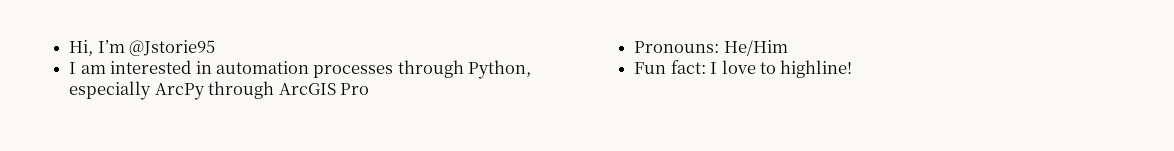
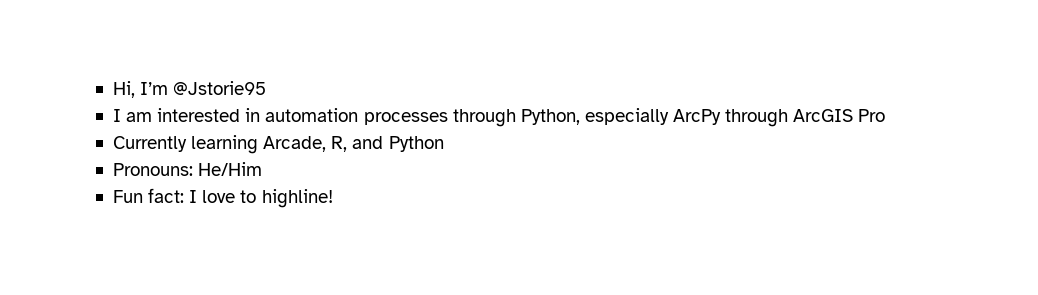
+ Currently learning Arcade, R, and Python

